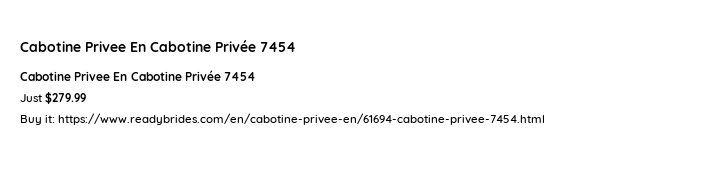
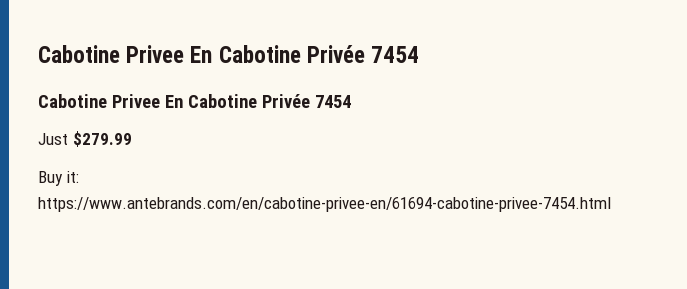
- Buy it: https://www.readybrides.com/en/cabotine-privee-en/61694-cabotine-privee-7454.html
+ Buy it: https://www.antebrands.com/en/cabotine-privee-en/61694-cabotine-privee-7454.html

